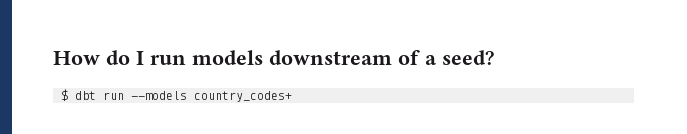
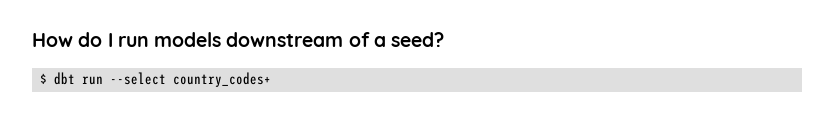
- $ dbt run --models country_codes+
+ $ dbt run --select country_codes+

